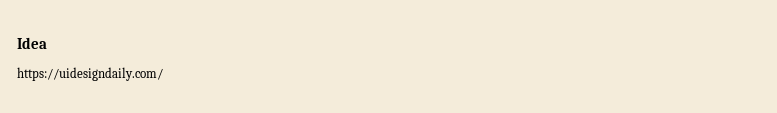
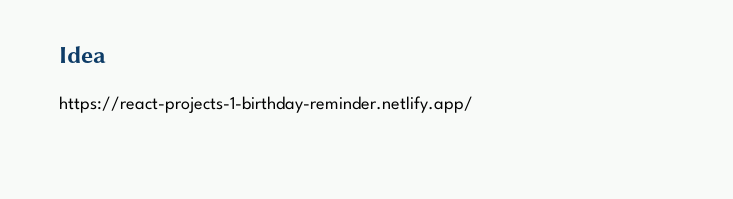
- https://uidesigndaily.com/
+ https://react-projects-1-birthday-reminder.netlify.app/

